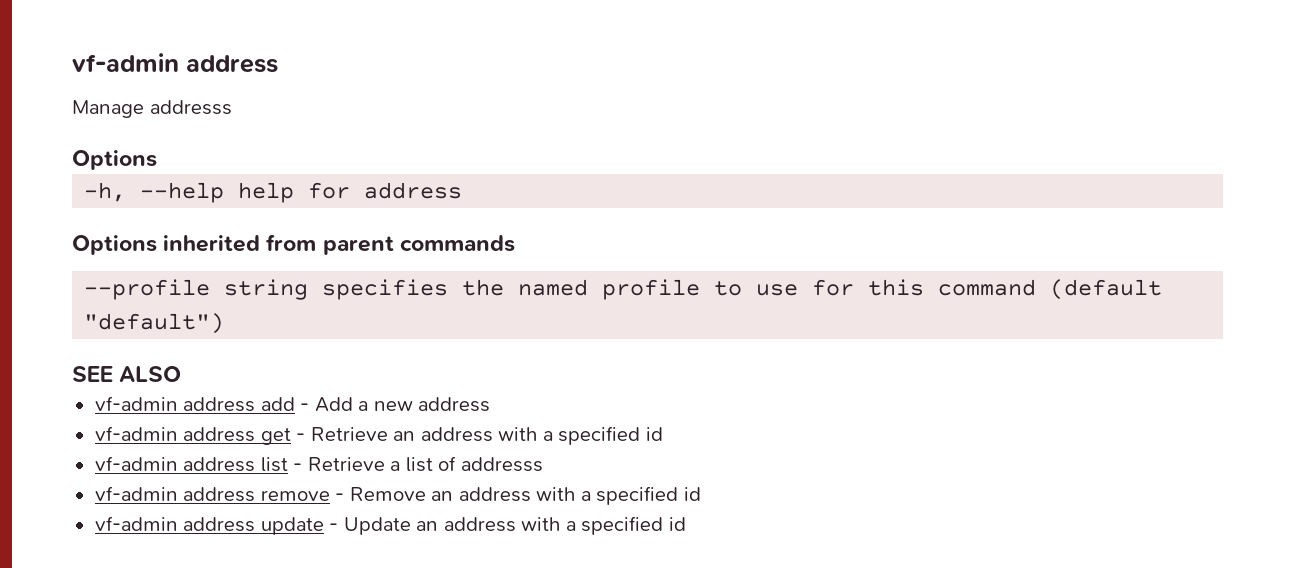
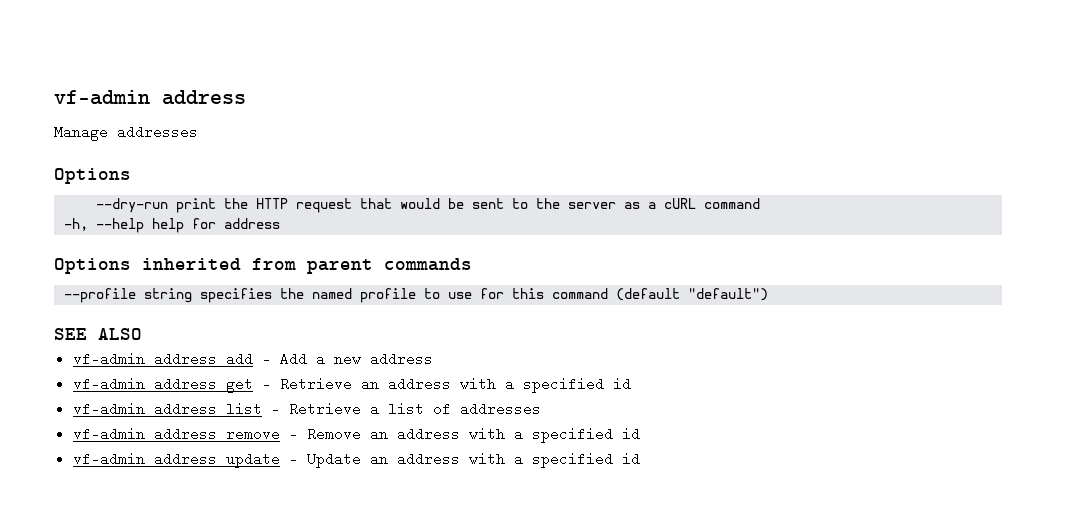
- Manage addresss
+ Manage addresses
  Options
+ --dry-run print the HTTP request that would be sent to the server as a cURL command
- vf-admin address list - Retrieve a list of addresss
+ vf-admin address list - Retrieve a list of addresses

